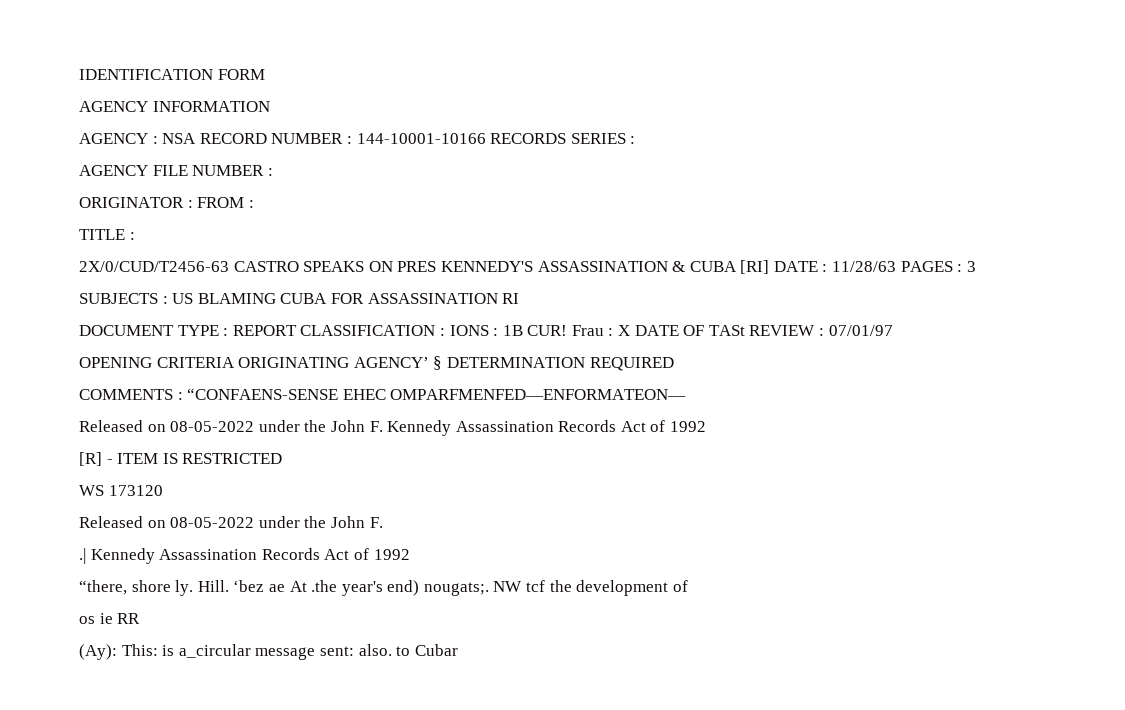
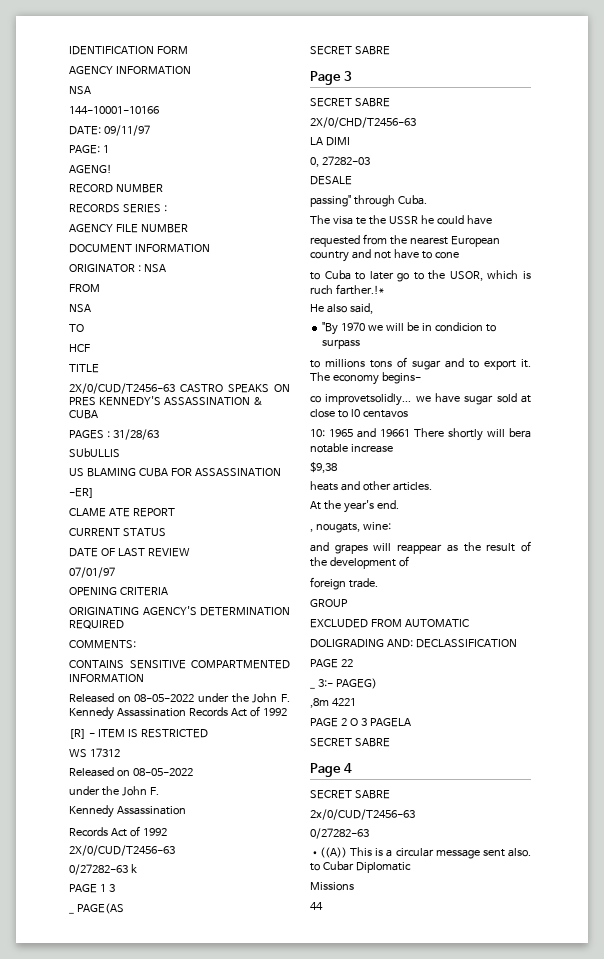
  AGENCY INFORMATION
- AGENCY : NSA RECORD NUMBER : 144-10001-10166 RECORDS SERIES :
+ NSA
+ 144-10001-10166
+ DATE: 09/11/97
+ PAGE: 1
+ AGENG!
+ RECORD NUMBER
+ RECORDS SERIES :
- AGENCY FILE NUMBER :
+ AGENCY FILE NUMBER
+ DOCUMENT INFORMATION
- ORIGINATOR : FROM :
+ ORIGINATOR : NSA
+ FROM
+ NSA
+ TO
+ HCF
- TITLE :
+ TITLE
- 2X/0/CUD/T2456-63 CASTRO SPEAKS ON PRES KENNEDY'S ASSASSINATION & CUBA [RI] DATE : 11/28/63 PAGES : 3
- SUBJECTS : US BLAMING CUBA FOR ASSASSINATION RI
- DOCUMENT TYPE : REPORT CLASSIFICATION : IONS : 1B CUR! Frau : X DATE OF TASt REVIEW : 07/01/97
+ 2X/0/CUD/T2456-63 CASTRO SPEAKS ON PRES KENNEDY'S ASSASSINATION & CUBA
+ PAGES : 31/28/63
+ SUbULLIS
+ US BLAMING CUBA FOR ASSASSINATION
+ -ER]
+ CLAME ATE REPORT
+ CURRENT STATUS
+ DATE OF LAST REVIEW
+ 07/01/97
- OPENING CRITERIA ORIGINATING AGENCY’ § DETERMINATION REQUIRED
+ OPENING CRITERIA
+ ORIGINATING AGENCY'S DETERMINATION REQUIRED
- COMMENTS : “CONFAENS-SENSE EHEC OMPARFMENFED—ENFORMATEON—
+ COMMENTS:
+ CONTAINS SENSITIVE COMPARTMENTED INFORMATION
- WS 173120
- Released on 08-05-2022 under the John F.
- .| Kennedy Assassination Records Act of 1992
- “there, shore ly. Hill. ‘bez ae At .the year's end) nougats;. NW tcf the development of
- os ie RR
- (Ay): This: is a_circular message sent: also. to Cubar
+ WS 17312
+ Released on 08-05-2022
+ under the John F.
+ Kennedy Assassination
+ Records Act of 1992
+ 2X/0/CUD/T2456-63
+ 0/27282-63 k
+ PAGE 1 3
+ _ PAGE(AS
+ SECRET SABRE
+ Page 3
+ SECRET SABRE
+ 2X/0/CHD/T2456-63
+ LA DIMI
+ 0, 27282-03
+ DESALE
+ passing" through Cuba.
+ The visa te the USSR he could have
+ requested from the nearest European country and not have to cone
+ to Cuba to later go to the USOR, which is ruch farther.!*
+ He also said,
+ "By 1970 we will be in condicion to surpass
+ to millions tons of sugar and to export it. The economy begins-
+ co improvetsolidly... we have sugar sold at close to l0 centavos
+ 10: 1965 and 19661 There shortly will bera notable increase
+ $9,38
+ heats and other articles.
+ At the year's end.
+ , nougats, wine:
+ and grapes will reappear as the result of the development of
+ foreign trade.
+ GROUP
+ EXCLUDED FROM AUTOMATIC
+ DOLIGRADING AND: DECLASSIFICATION
+ PAGE 22
+ _ 3:- PAGEG)
+ ,8m 4221
+ PAGE 2 O 3 PAGELA
+ SECRET SABRE
+ Page 4
+ SECRET SABRE
+ 2x/0/CUD/T2456-63
+ 0/27282-63
+ •((A)) This is a circular message sent also. to Cubar Diplomatic
+ Missions
+ 44

